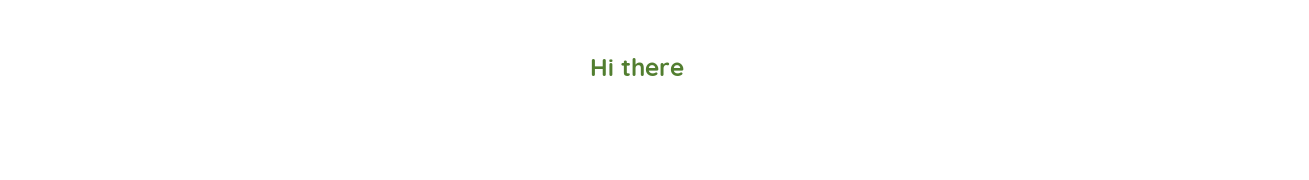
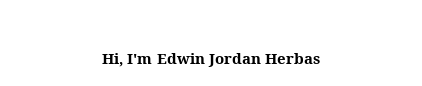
- Hi there
+ Hi, I'm Edwin Jordan Herbas

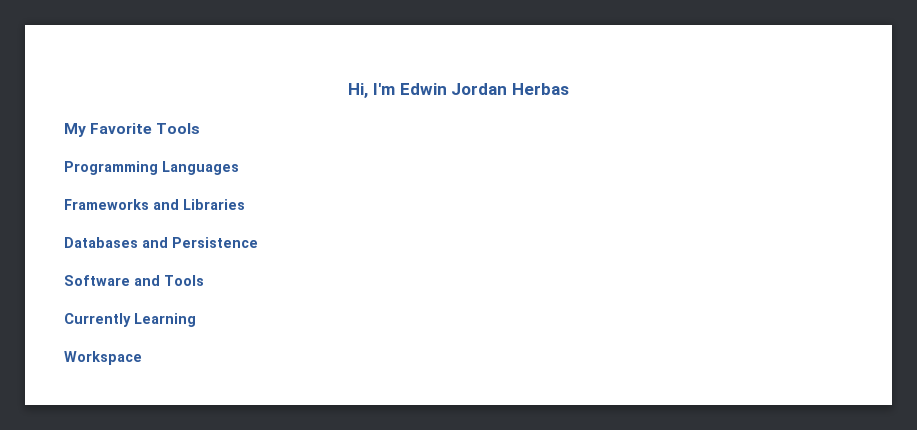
+ My Favorite Tools
+ Programming Languages
+ Frameworks and Libraries
+ Databases and Persistence
+ Software and Tools
+ Currently Learning
+ Workspace

